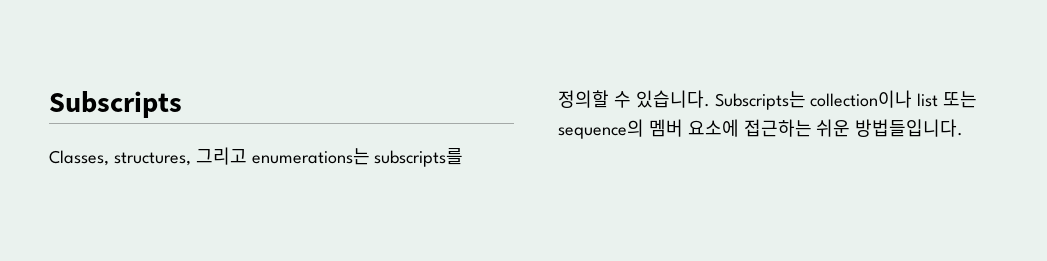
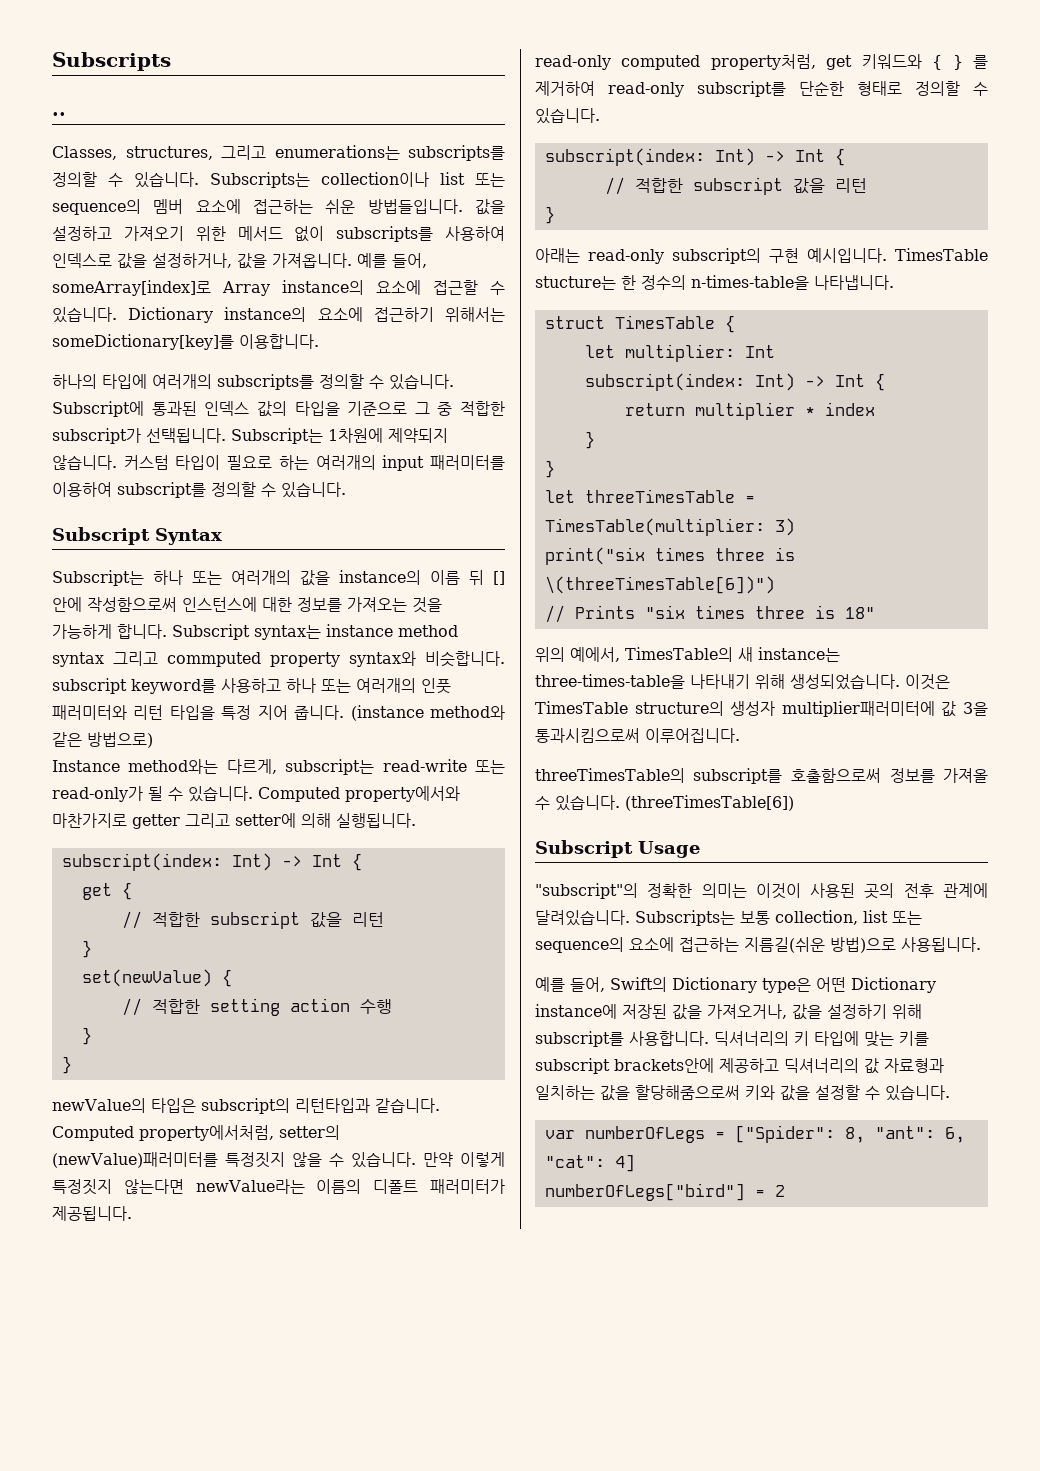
+ ..
+ 값을 설정하고 가져오기 위한 메서드 없이 subscripts를 사용하여 인덱스로 값을 설정하거나, 값을 가져옵니다. 예를 들어, someArray[index]로 Array instance의 요소에 접근할 수 있습니다. Dictionary instance의 요소에 접근하기 위해서는 someDictionary[key]를 이용합니다.
+ 하나의 타입에 여러개의 subscripts를 정의할 수 있습니다. Subscript에 통과된 인덱스 값의 타입을 기준으로 그 중 적합한 subscript가 선택됩니다. Subscript는 1차원에 제약되지 않습니다. 커스텀 타입이 필요로 하는 여러개의 input 패러미터를 이용하여 subscript를 정의할 수 있습니다.
+ Subscript Syntax
+ Subscript는 하나 또는 여러개의 값을 instance의 이름 뒤 [] 안에 작성함으로써 인스턴스에 대한 정보를 가져오는 것을 가능하게 합니다. Subscript syntax는 instance method syntax 그리고 commputed property syntax와 비슷합니다. subscript keyword를 사용하고 하나 또는 여러개의 인풋 패러미터와 리턴 타입을 특정 지어 줍니다. (instance method와 같은 방법으로)
+ Instance method와는 다르게, subscript는 read-write 또는 read-only가 될 수 있습니다. Computed property에서와 마찬가지로 getter 그리고 setter에 의해 실행됩니다.
+ subscript(index: Int) -> Int {
+ get {
+ // 적합한 subscript 값을 리턴
+ }
+ set(newValue) {
+ // 적합한 setting action 수행
+ }
+ }
+ newValue의 타입은 subscript의 리턴타입과 같습니다. Computed property에서처럼, setter의 (newValue)패러미터를 특정짓지 않을 수 있습니다. 만약 이렇게 특정짓지 않는다면 newValue라는 이름의 디폴트 패러미터가 제공됩니다.
+ read-only computed property처럼, get 키워드와 { } 를 제거하여 read-only subscript를 단순한 형태로 정의할 수 있습니다.
+ subscript(index: Int) -> Int {
+ // 적합한 subscript 값을 리턴
+ }
+ 아래는 read-only subscript의 구현 예시입니다. TimesTable stucture는 한 정수의 n-times-table을 나타냅니다.
+ struct TimesTable {
+ let multiplier: Int
+ subscript(index: Int) -> Int {
+ return multiplier * index
+ }
+ }
+ let threeTimesTable = TimesTable(multiplier: 3)
+ print("six times three is \(threeTimesTable[6])")
+ // Prints "six times three is 18"
+ 위의 예에서, TimesTable의 새 instance는 three-times-table을 나타내기 위해 생성되었습니다. 이것은 TimesTable structure의 생성자 multiplier패러미터에 값 3을 통과시킴으로써 이루어집니다.
+ threeTimesTable의 subscript를 호출함으로써 정보를 가져올 수 있습니다. (threeTimesTable[6])
+ Subscript Usage
+ "subscript"의 정확한 의미는 이것이 사용된 곳의 전후 관계에 달려있습니다. Subscripts는 보통 collection, list 또는 sequence의 요소에 접근하는 지름길(쉬운 방법)으로 사용됩니다.
+ 예를 들어, Swift의 Dictionary type은 어떤 Dictionary instance에 저장된 값을 가져오거나, 값을 설정하기 위해 subscript를 사용합니다. 딕셔너리의 키 타입에 맞는 키를 subscript brackets안에 제공하고 딕셔너리의 값 자료형과 일치하는 값을 할당해줌으로써 키와 값을 설정할 수 있습니다.
+ var numberOfLegs = ["Spider": 8, "ant": 6, "cat": 4]
+ numberOfLegs["bird"] = 2

